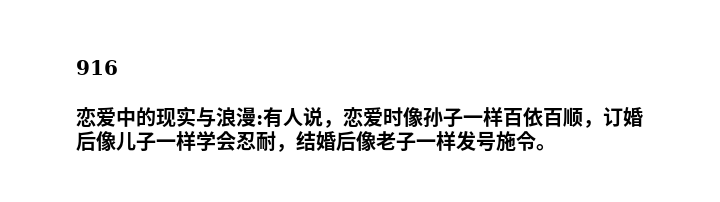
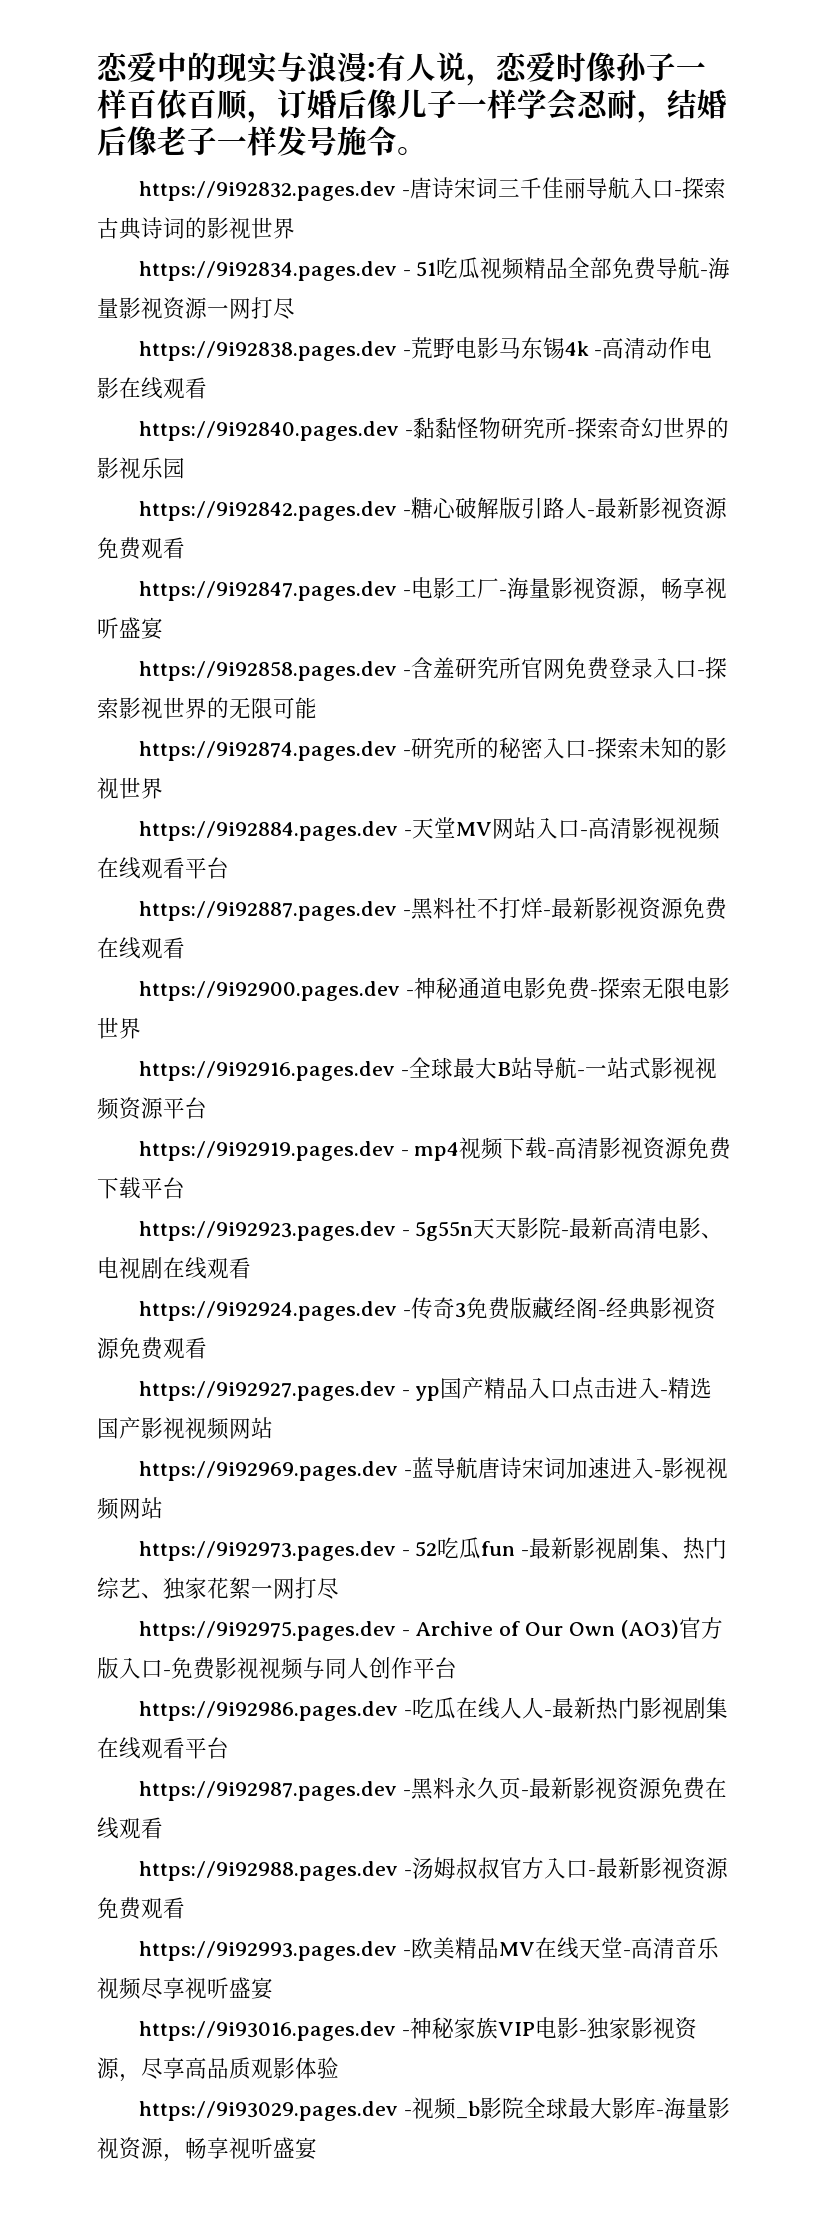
- 916
+ https://9i92832.pages.dev -唐诗宋词三千佳丽导航入口-探索古典诗词的影视世界
+ https://9i92834.pages.dev - 51吃瓜视频精品全部免费导航-海量影视资源一网打尽
+ https://9i92838.pages.dev -荒野电影马东锡4k -高清动作电影在线观看
+ https://9i92840.pages.dev -黏黏怪物研究所-探索奇幻世界的影视乐园
+ https://9i92842.pages.dev -糖心破解版引路人-最新影视资源免费观看
+ https://9i92847.pages.dev -电影工厂-海量影视资源，畅享视听盛宴
+ https://9i92858.pages.dev -含羞研究所官网免费登录入口-探索影视世界的无限可能
+ https://9i92874.pages.dev -研究所的秘密入口-探索未知的影视世界
+ https://9i92884.pages.dev -天堂MV网站入口-高清影视视频在线观看平台
+ https://9i92887.pages.dev -黑料社不打烊-最新影视资源免费在线观看
+ https://9i92900.pages.dev -神秘通道电影免费-探索无限电影世界
+ https://9i92916.pages.dev -全球最大B站导航-一站式影视视频资源平台
+ https://9i92919.pages.dev - mp4视频下载-高清影视资源免费下载平台
+ https://9i92923.pages.dev - 5g55n天天影院-最新高清电影、电视剧在线观看
+ https://9i92924.pages.dev -传奇3免费版藏经阁-经典影视资源免费观看
+ https://9i92927.pages.dev - yp国产精品入口点击进入-精选国产影视视频网站
+ https://9i92969.pages.dev -蓝导航唐诗宋词加速进入-影视视频网站
+ https://9i92973.pages.dev - 52吃瓜fun -最新影视剧集、热门综艺、独家花絮一网打尽
+ https://9i92975.pages.dev - Archive of Our Own (AO3)官方版入口-免费影视视频与同人创作平台
+ https://9i92986.pages.dev -吃瓜在线人人-最新热门影视剧集在线观看平台
+ https://9i92987.pages.dev -黑料永久页-最新影视资源免费在线观看
+ https://9i92988.pages.dev -汤姆叔叔官方入口-最新影视资源免费观看
+ https://9i92993.pages.dev -欧美精品MV在线天堂-高清音乐视频尽享视听盛宴
+ https://9i93016.pages.dev -神秘家族VIP电影-独家影视资源，尽享高品质观影体验
+ https://9i93029.pages.dev -视频_b影院全球最大影库-海量影视资源，畅享视听盛宴

